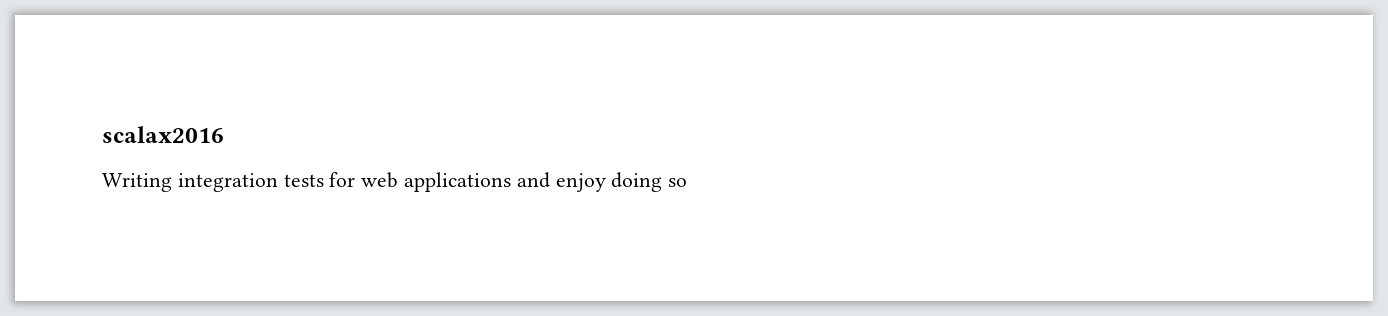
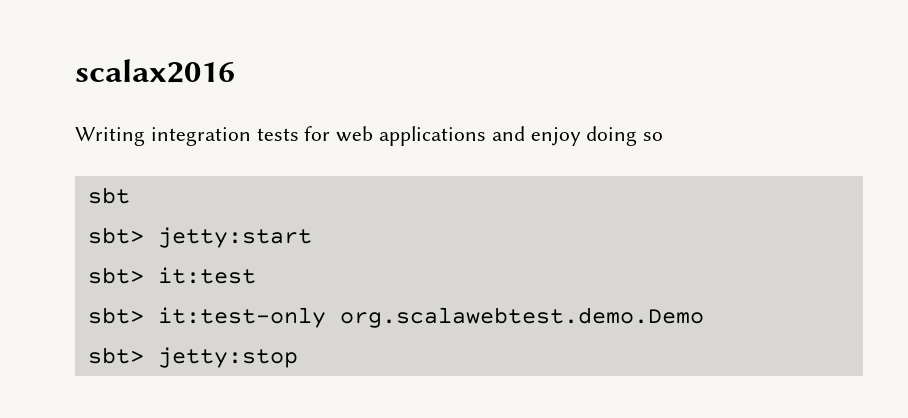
+ sbt
+ sbt> jetty:start
+ sbt> it:test
+ sbt> it:test-only org.scalawebtest.demo.Demo
+ sbt> jetty:stop

